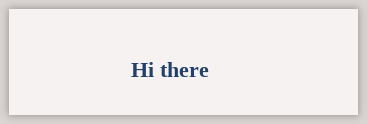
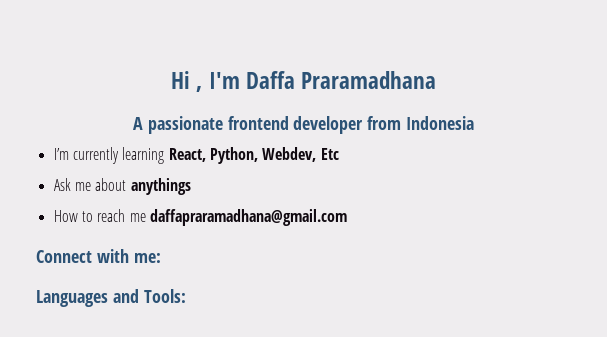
- Hi there
+ Hi , I'm Daffa Praramadhana
+ A passionate frontend developer from Indonesia
+ I’m currently learning React, Python, Webdev, Etc
+ Ask me about anythings
+ How to reach me daffapraramadhana@gmail.com
+ Connect with me:
+ Languages and Tools:

